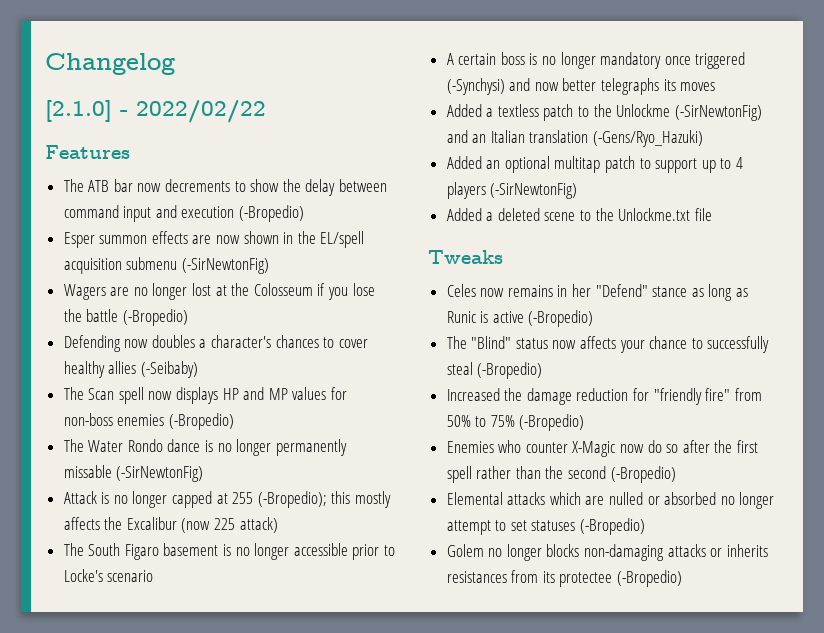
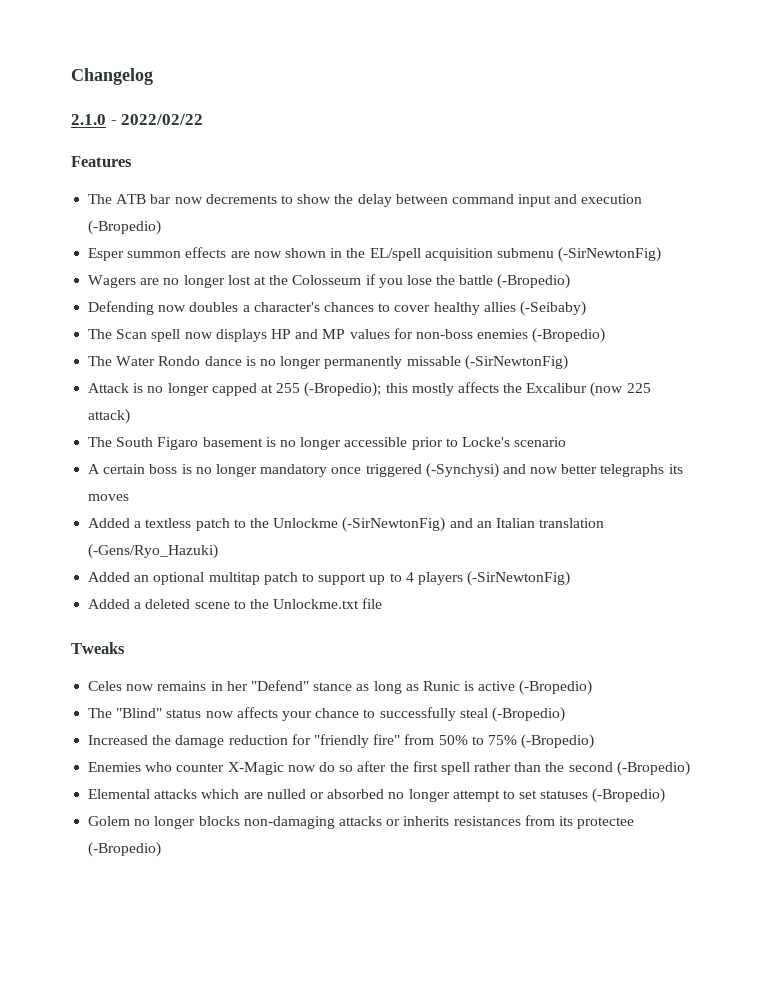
- [2.1.0] - 2022/02/22
+ 2.1.0 - 2022/02/22

